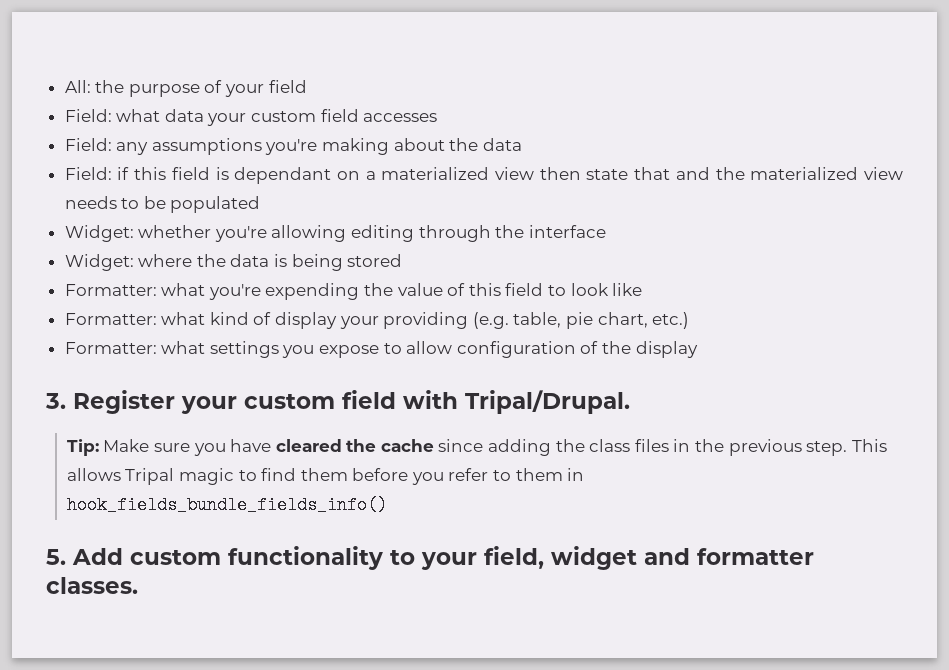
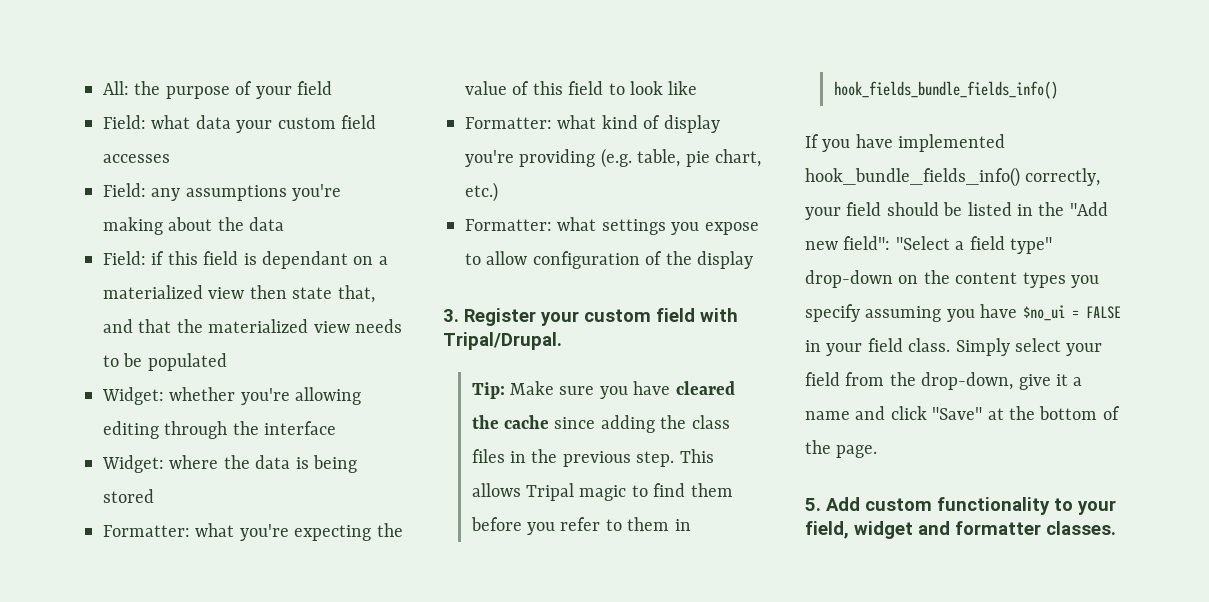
- Field: if this field is dependant on a materialized view then state that and the materialized view needs to be populated
+ Field: if this field is dependant on a materialized view then state that, and that the materialized view needs to be populated
- Formatter: what you're expending the value of this field to look like
+ Formatter: what you're expecting the value of this field to look like
- Formatter: what kind of display your providing (e.g. table, pie chart, etc.)
+ Formatter: what kind of display you're providing (e.g. table, pie chart, etc.)
+ If you have implemented hook_bundle_fields_info() correctly, your field should be listed in the "Add new field": "Select a field type" drop-down on the content types you specify assuming you have $no_ui = FALSE in your field class. Simply select your field from the drop-down, give it a name and click "Save" at the bottom of the page.

